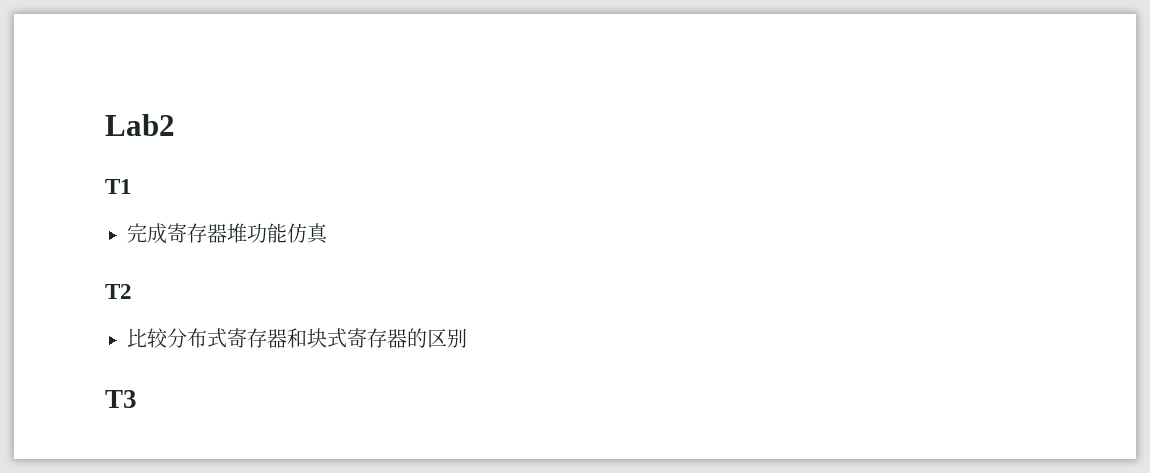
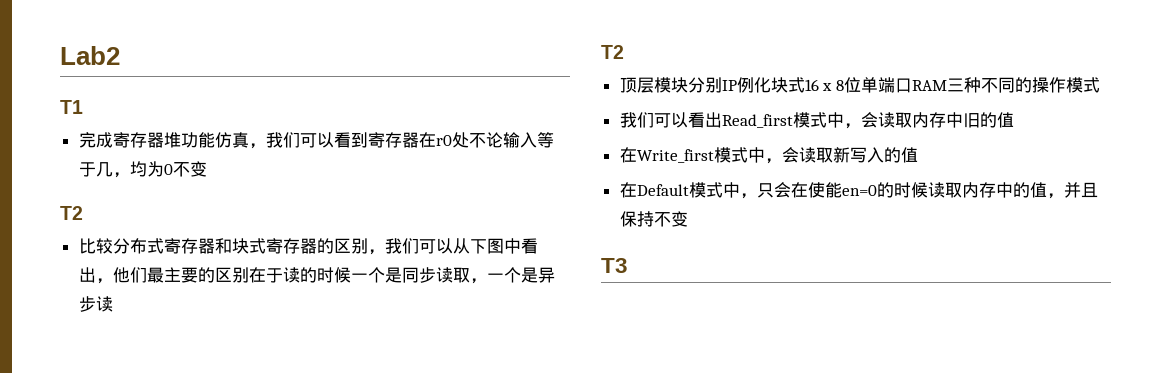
- 完成寄存器堆功能仿真
+ 完成寄存器堆功能仿真，我们可以看到寄存器在r0处不论输入等于几，均为0不变
- 比较分布式寄存器和块式寄存器的区别
+ 比较分布式寄存器和块式寄存器的区别，我们可以从下图中看出，他们最主要的区别在于读的时候一个是同步读取，一个是异步读
+ T2
+ 顶层模块分别IP例化块式16 x 8位单端口RAM三种不同的操作模式
+ 我们可以看出Read_first模式中，会读取内存中旧的值
+ 在Write_first模式中，会读取新写入的值
+ 在Default模式中，只会在使能en=0的时候读取内存中的值，并且保持不变

